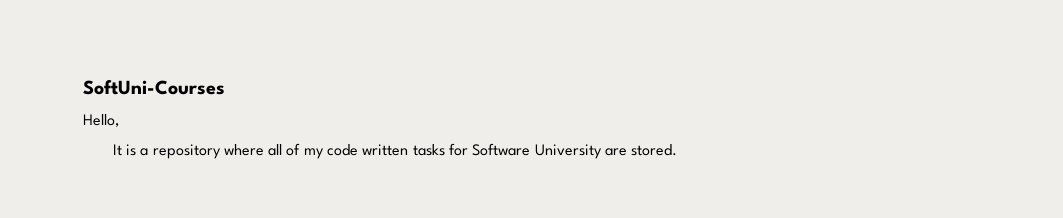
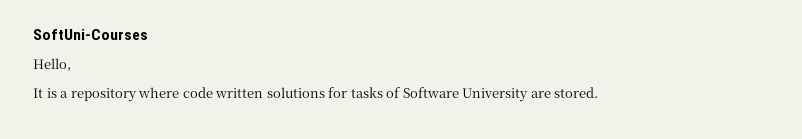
- It is a repository where all of my code written tasks for Software University are stored.
+ It is a repository where code written solutions for tasks of Software University are stored.

